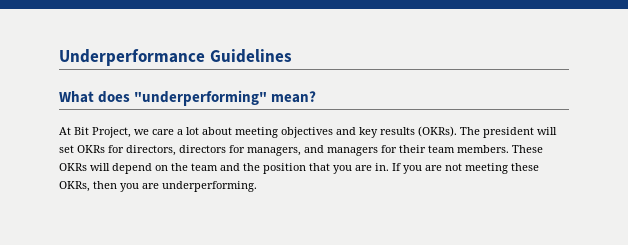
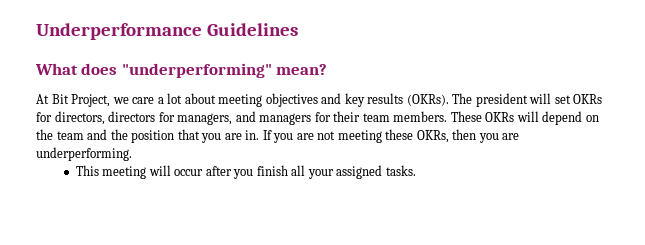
+ This meeting will occur after you finish all your assigned tasks.

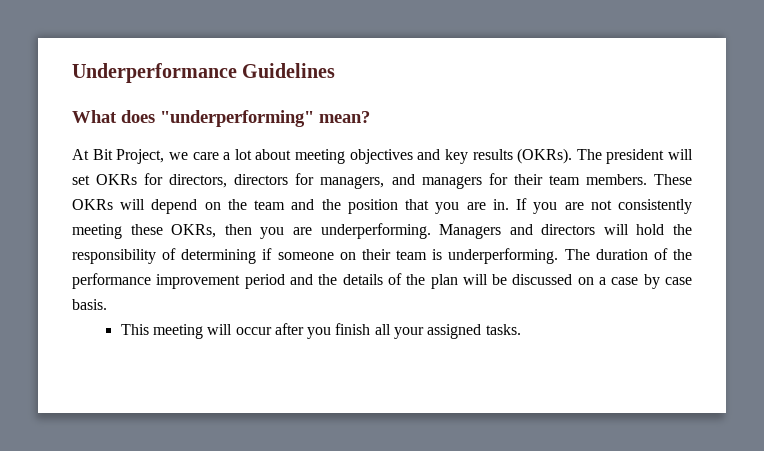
- If you are not meeting these OKRs, then you are underperforming.
+ If you are not consistently meeting these OKRs, then you are underperforming. Managers and directors will hold the responsibility of determining if someone on their team is underperforming. The duration of the performance improvement period and the details of the plan will be discussed on a case by case basis.

